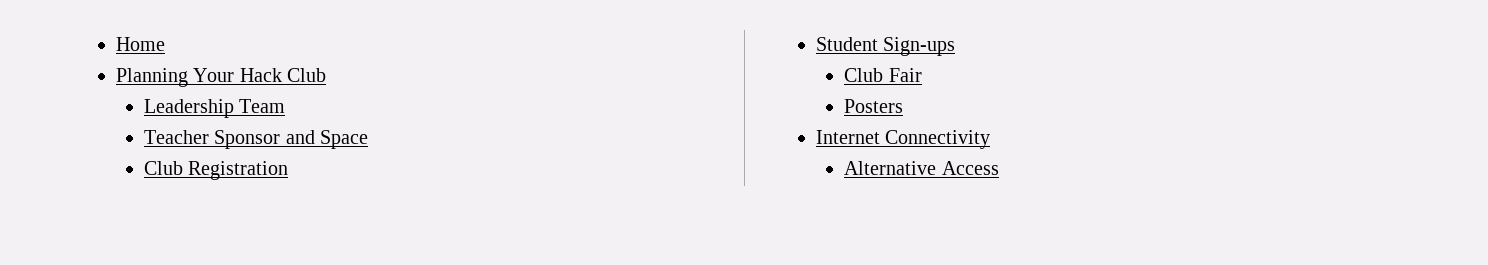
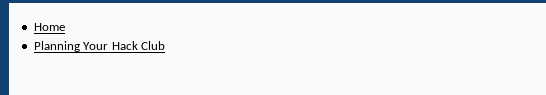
- Leadership Team
- Teacher Sponsor and Space
- Club Registration
- Student Sign-ups
- Club Fair
- Posters
- Internet Connectivity
- Alternative Access

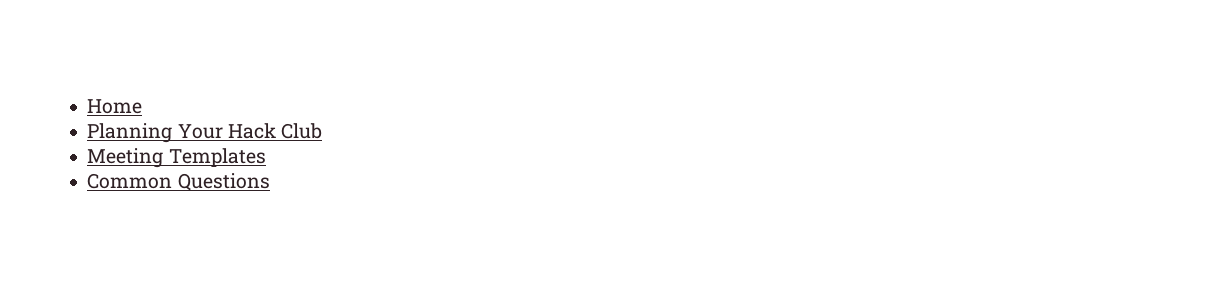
+ Meeting Templates
+ Common Questions

